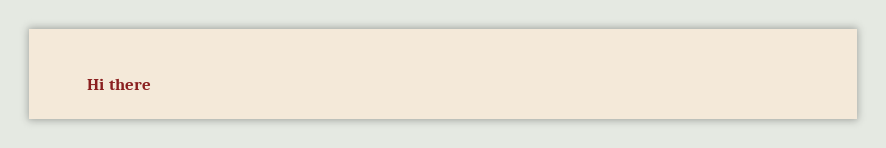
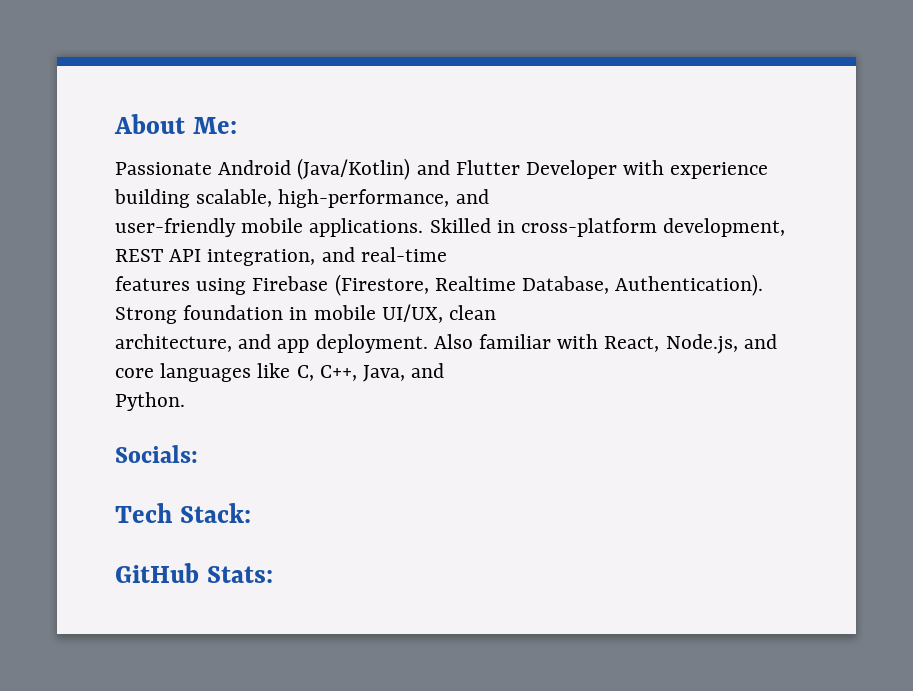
- Hi there
+ About Me:
+ Passionate Android (Java/Kotlin) and Flutter Developer with experience building scalable, high-performance, and
+ user-friendly mobile applications. Skilled in cross-platform development, REST API integration, and real-time
+ features using Firebase (Firestore, Realtime Database, Authentication). Strong foundation in mobile UI/UX, clean
+ architecture, and app deployment. Also familiar with React, Node.js, and core languages like C, C++, Java, and
+ Python.
+ Socials:
+ Tech Stack:
+ GitHub Stats:

